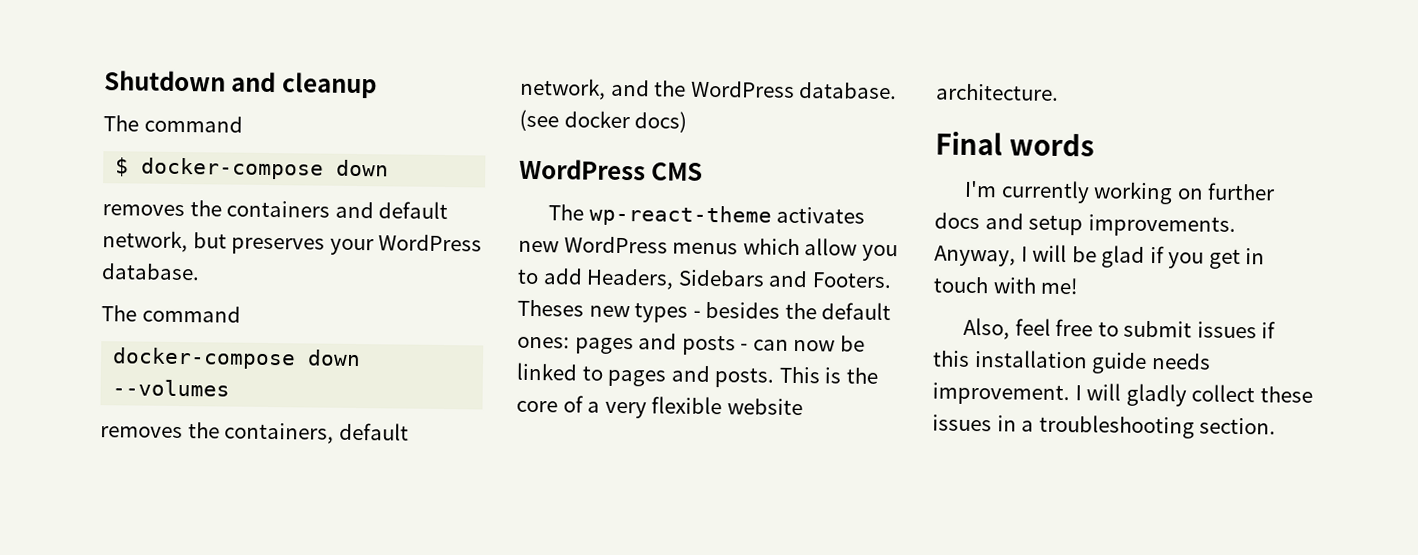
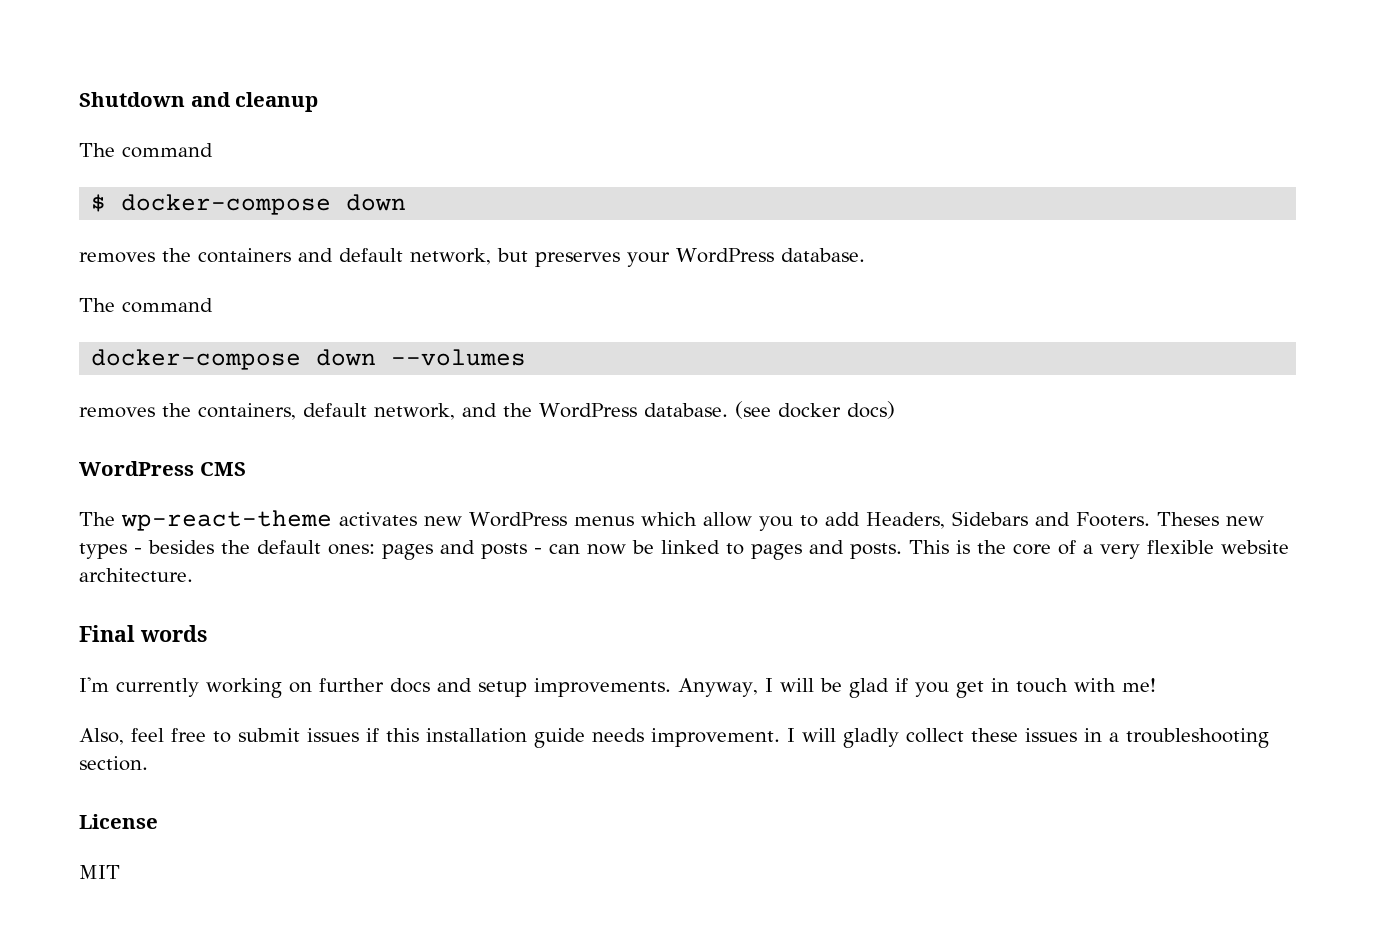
+ License
+ MIT

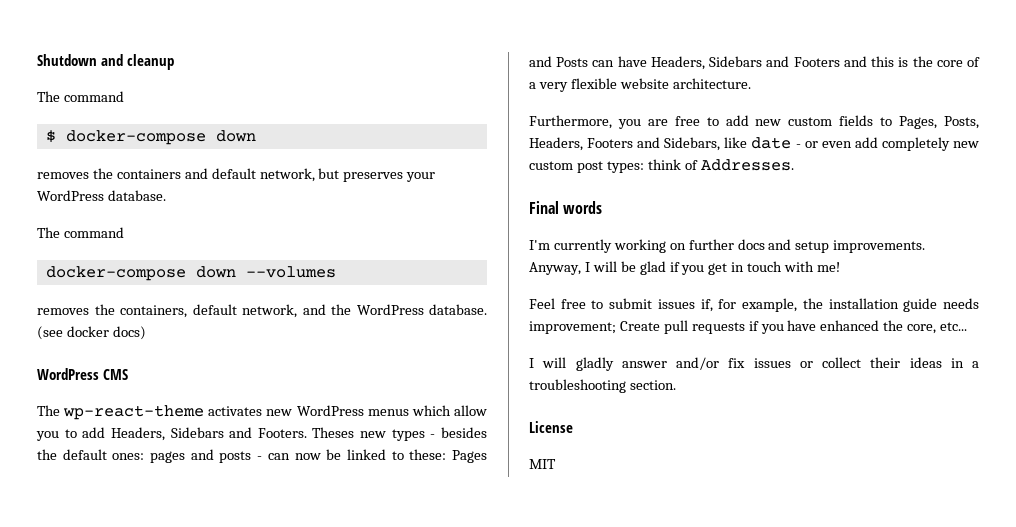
- Theses new types - besides the default ones: pages and posts - can now be linked to pages and posts. This is the core of a very flexible website architecture.
+ Theses new types - besides the default ones: pages and posts - can now be linked to these: Pages and Posts can have Headers, Sidebars and Footers and this is the core of a very flexible website architecture.
+ Furthermore, you are free to add new custom fields to Pages, Posts, Headers, Footers and Sidebars, like date - or even add completely new custom post types: think of Addresses.
- Also, feel free to submit issues if this installation guide needs improvement. I will gladly collect these issues in a troubleshooting section.
+ Feel free to submit issues if, for example, the installation guide needs improvement; Create pull requests if you have enhanced the core, etc...
+ I will gladly answer and/or fix issues or collect their ideas in a troubleshooting section.

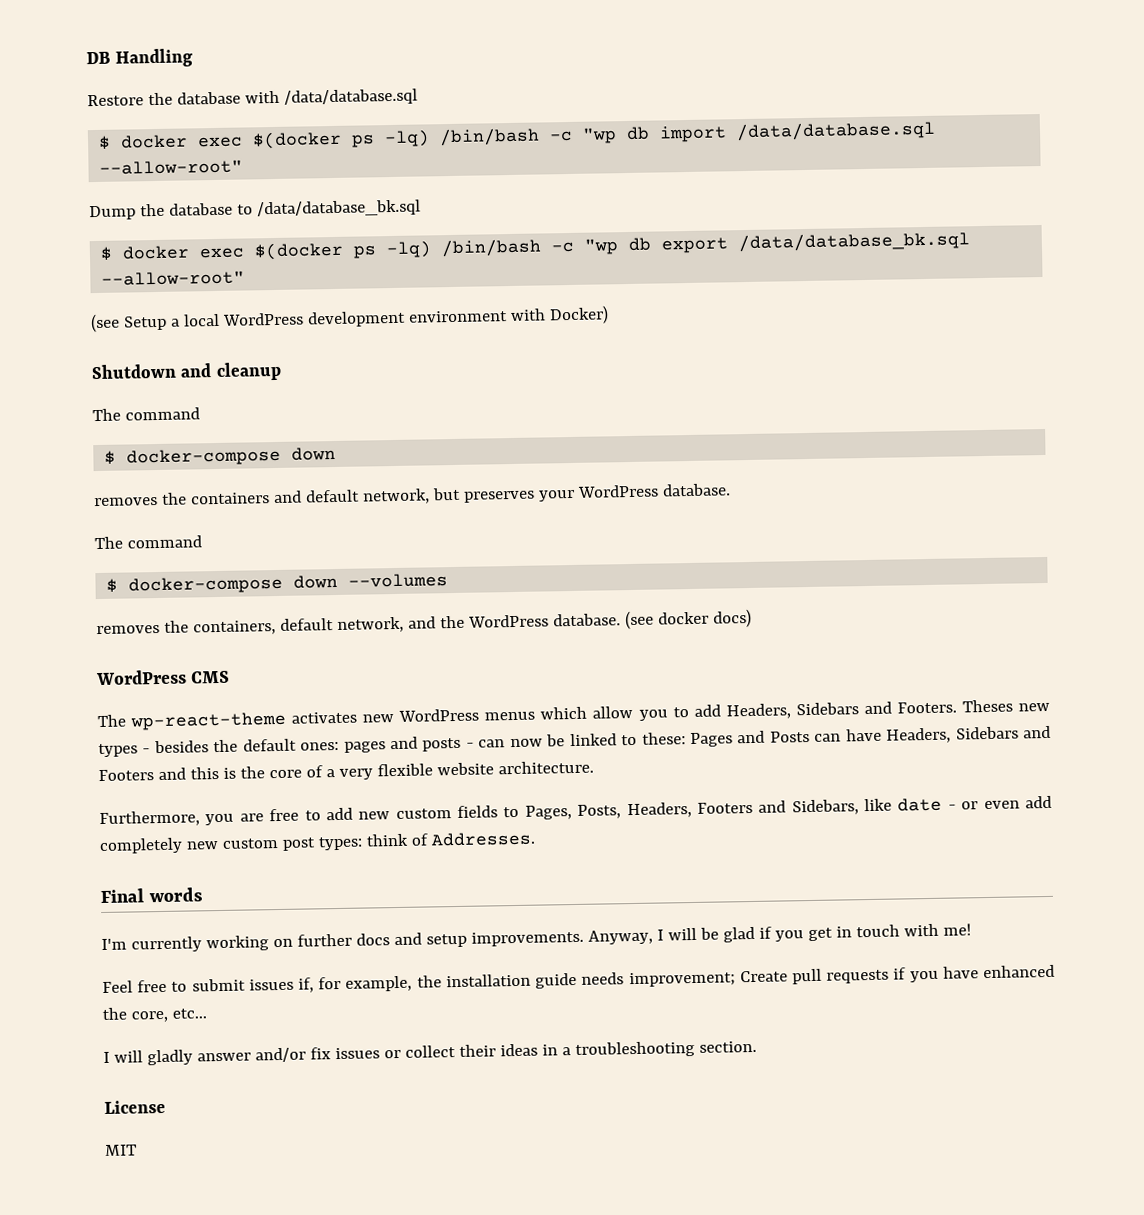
+ DB Handling
+ Restore the database with /data/database.sql
+ $ docker exec $(docker ps -lq) /bin/bash -c "wp db import /data/database.sql --allow-root"
+ Dump the database to /data/database_bk.sql
+ $ docker exec $(docker ps -lq) /bin/bash -c "wp db export /data/database_bk.sql --allow-root"
+ (see Setup a local WordPress development environment with Docker)
- docker-compose down --volumes
+ $ docker-compose down --volumes

